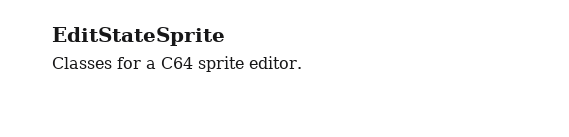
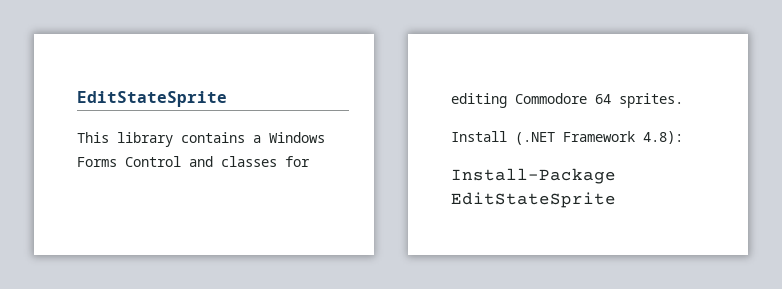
- Classes for a C64 sprite editor.
+ This library contains a Windows Forms Control and classes for editing Commodore 64 sprites.
+ Install (.NET Framework 4.8):
+ Install-Package EditStateSprite

